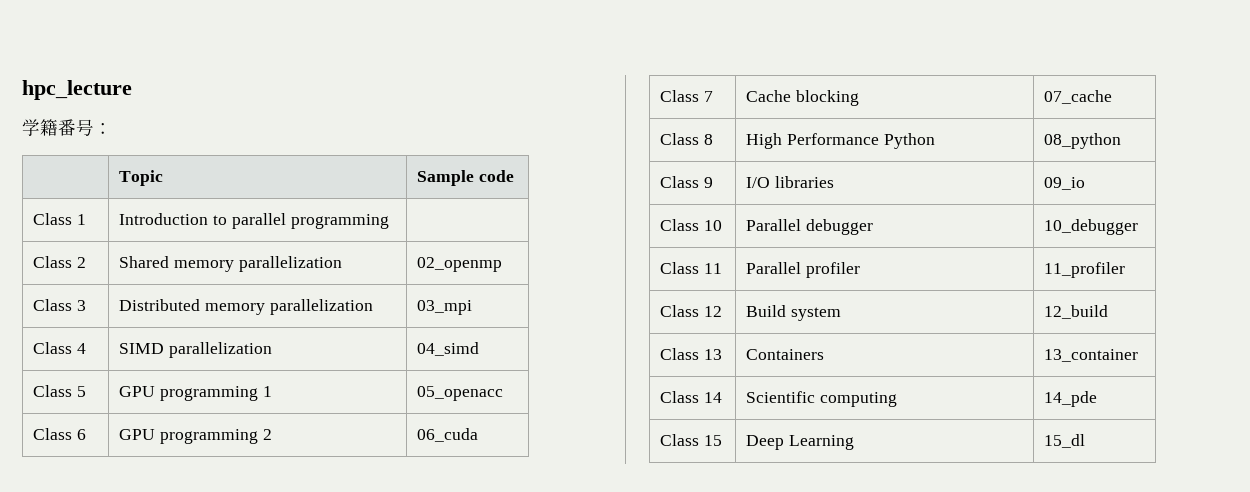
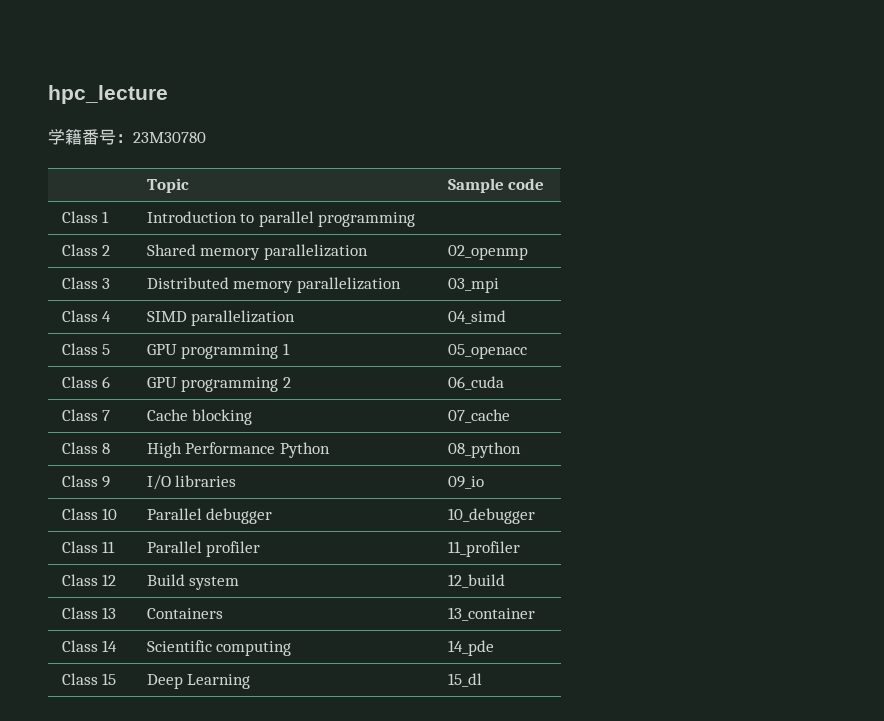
- 学籍番号：
+ 学籍番号：23M30780

